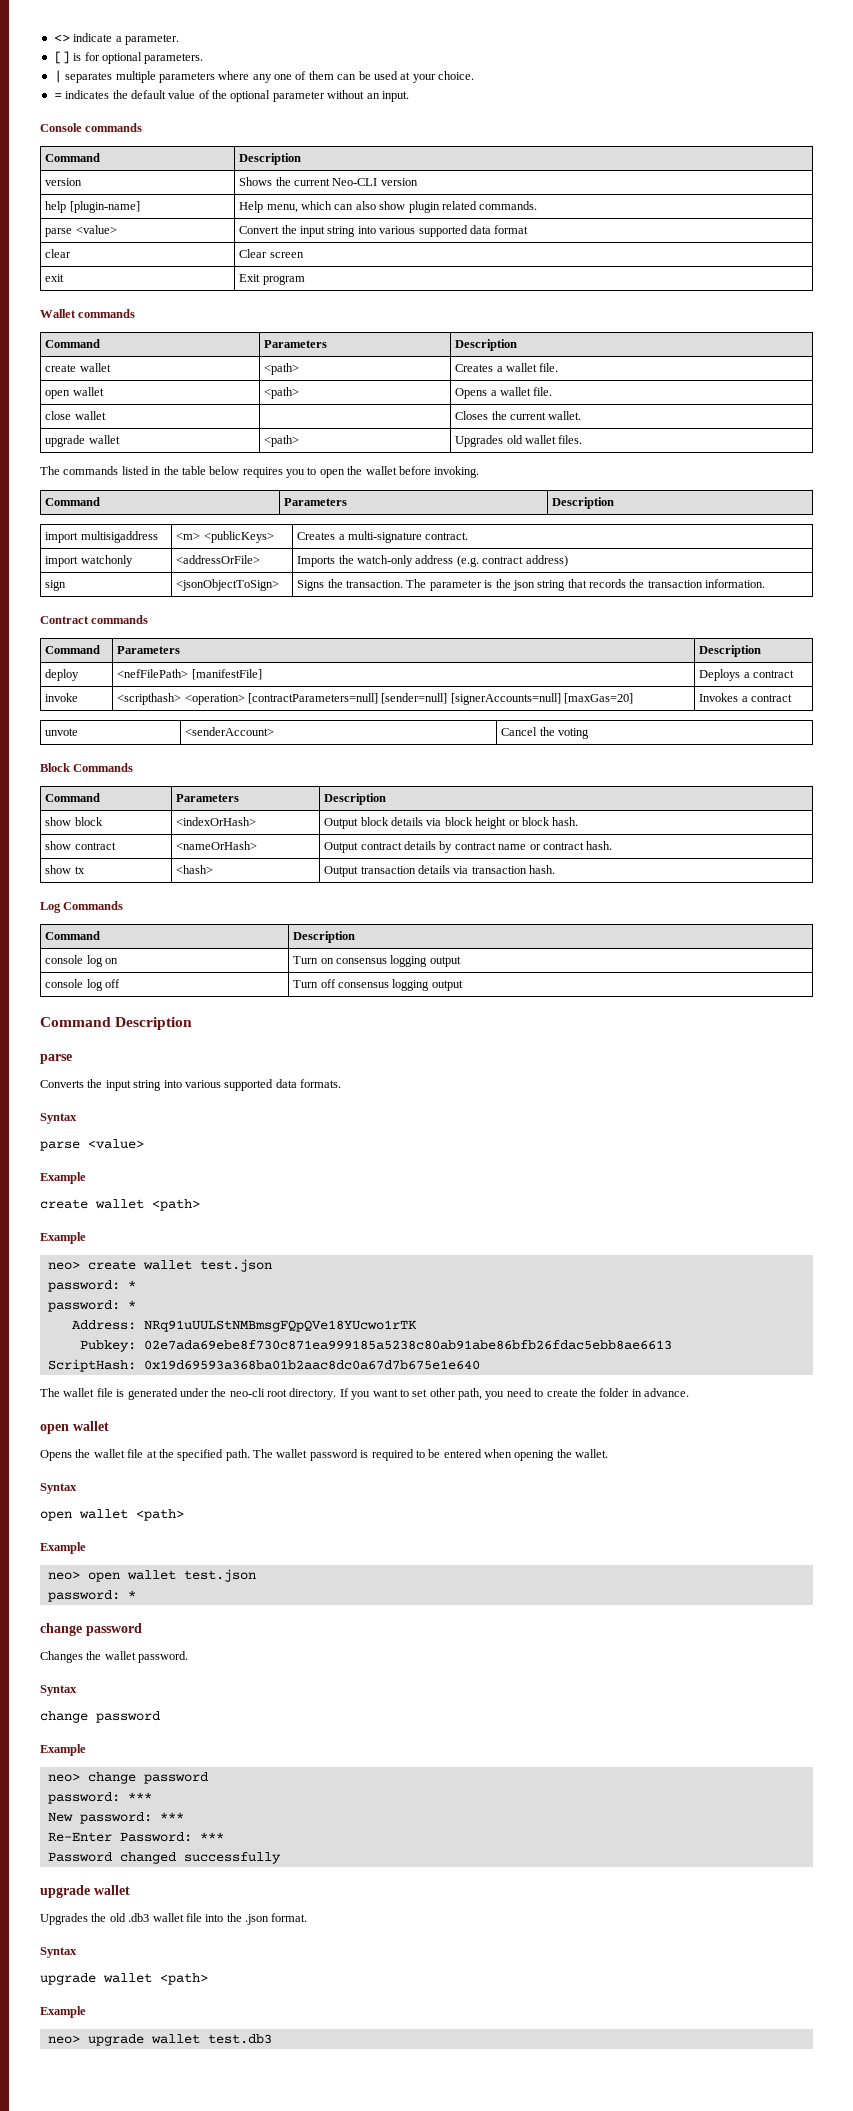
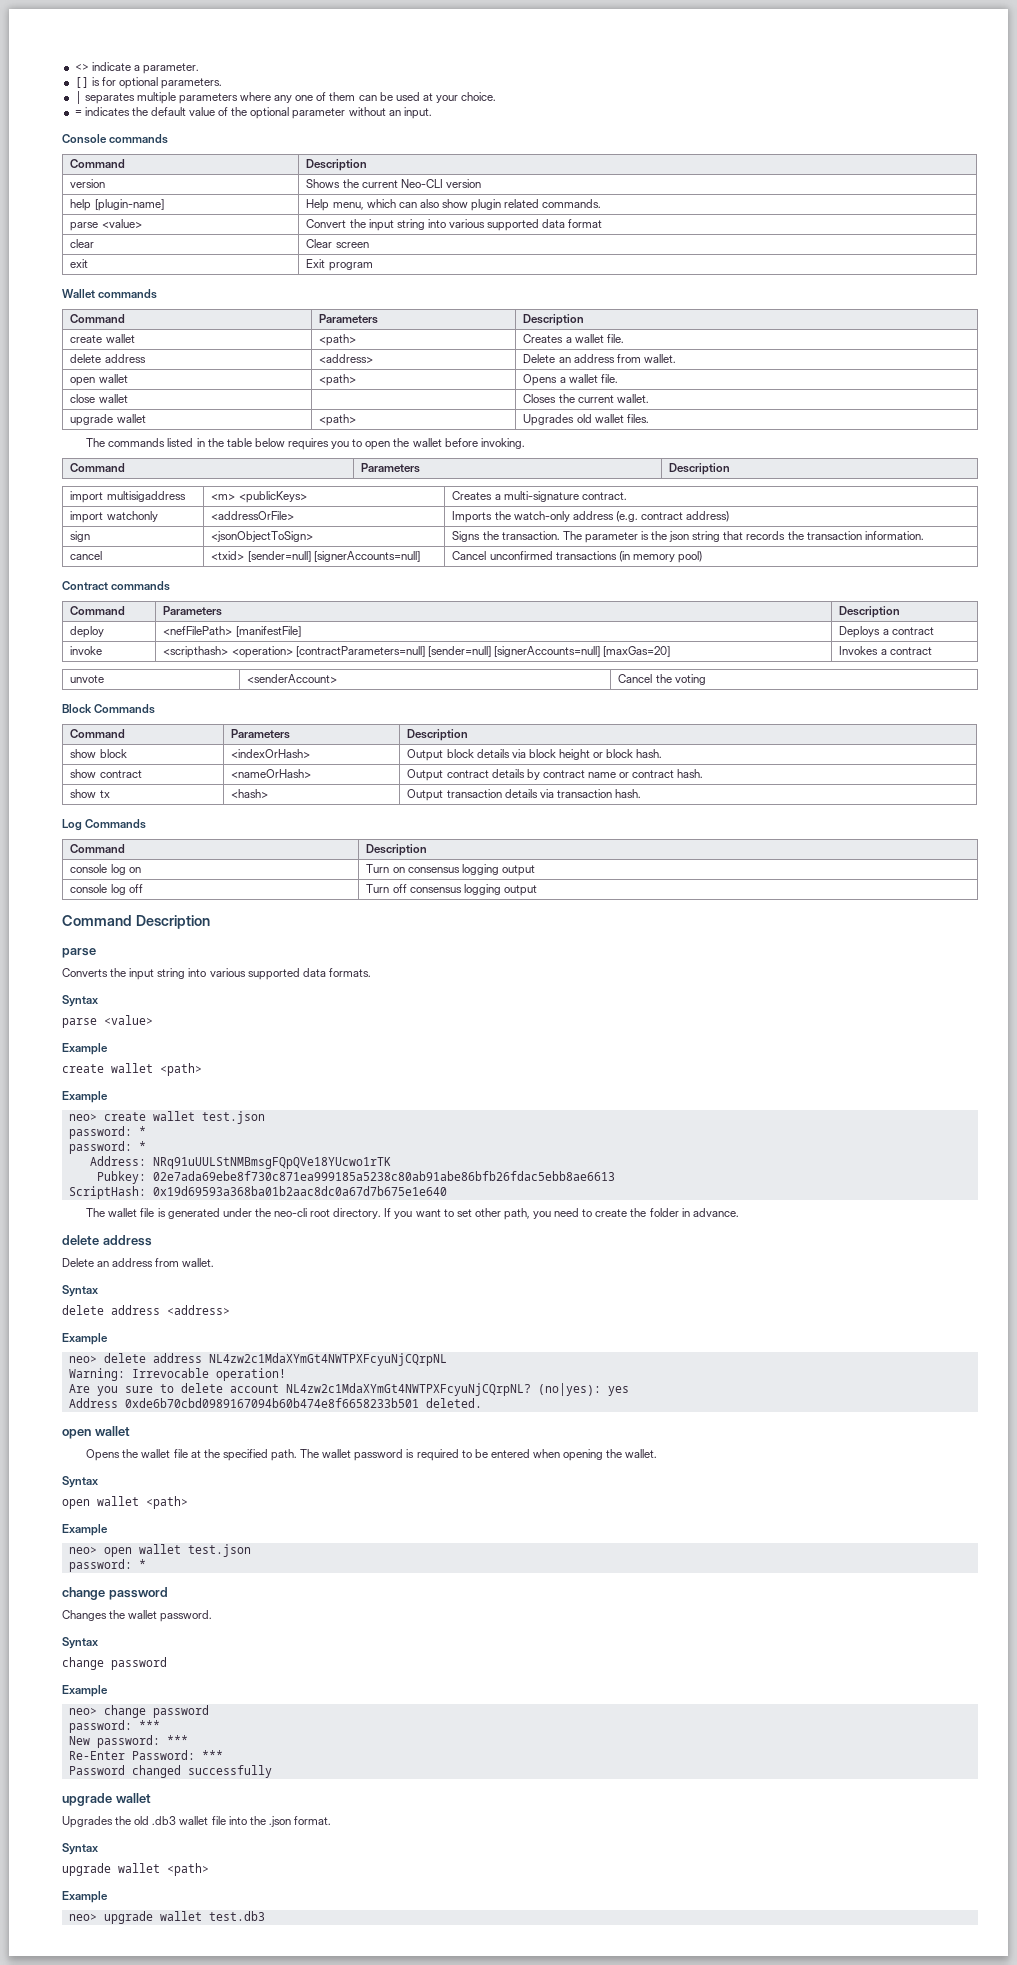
+ delete address | <address> | Delete an address from wallet.
+ cancel | <txid> [sender=null] [signerAccounts=null] | Cancel unconfirmed transactions (in memory pool)
  If you want to set other path, you need to create the folder in advance.
+ delete address
+ Delete an address from wallet.
+ Syntax
+ delete address <address>
+ Example
+ neo> delete address NL4zw2c1MdaXYmGt4NWTPXFcyuNjCQrpNL
+ Warning: Irrevocable operation!
+ Are you sure to delete account NL4zw2c1MdaXYmGt4NWTPXFcyuNjCQrpNL? (no|yes): yes
+ Address 0xde6b70cbd0989167094b60b474e8f6658233b501 deleted.

